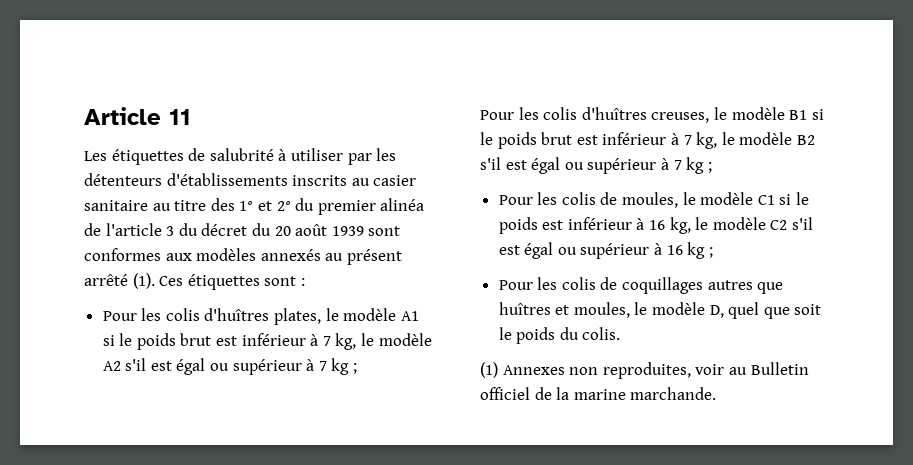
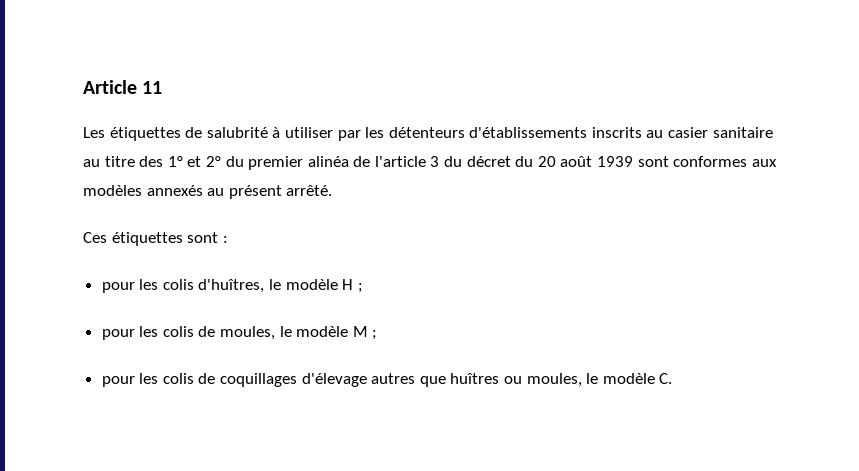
- Les étiquettes de salubrité à utiliser par les détenteurs d'établissements inscrits au casier sanitaire au titre des 1° et 2° du premier alinéa de l'article 3 du décret du 20 août 1939 sont conformes aux modèles annexés au présent arrêté (1). Ces étiquettes sont :
+ Les étiquettes de salubrité à utiliser par les détenteurs d'établissements inscrits au casier sanitaire au titre des 1° et 2° du premier alinéa de l'article 3 du décret du 20 août 1939 sont conformes aux modèles annexés au présent arrêté.
+ Ces étiquettes sont :
- Pour les colis d'huîtres plates, le modèle A1 si le poids brut est inférieur à 7 kg, le modèle A2 s'il est égal ou supérieur à 7 kg ;
- Pour les colis d'huîtres creuses, le modèle B1 si le poids brut est inférieur à 7 kg, le modèle B2 s'il est égal ou supérieur à 7 kg ;
- Pour les colis de moules, le modèle C1 si le poids est inférieur à 16 kg, le modèle C2 s'il est égal ou supérieur à 16 kg ;
- Pour les colis de coquillages autres que huîtres et moules, le modèle D, quel que soit le poids du colis.
- (1) Annexes non reproduites, voir au Bulletin officiel de la marine marchande.
+ pour les colis d'huîtres, le modèle H ;
+ pour les colis de moules, le modèle M ;
+ pour les colis de coquillages d'élevage autres que huîtres ou moules, le modèle C.

